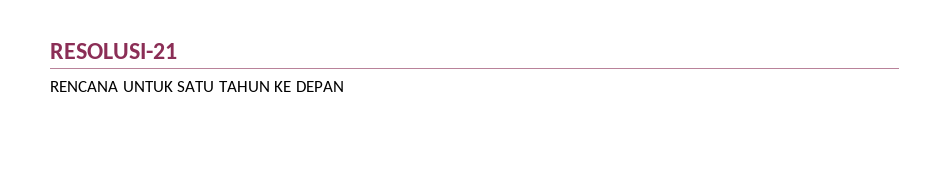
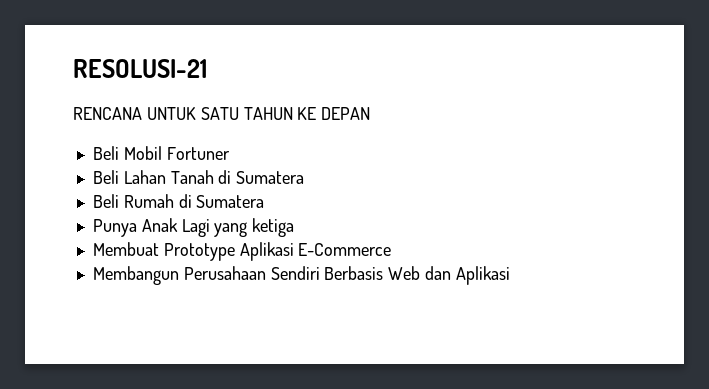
+ Beli Mobil Fortuner
+ Beli Lahan Tanah di Sumatera
+ Beli Rumah di Sumatera
+ Punya Anak Lagi yang ketiga
+ Membuat Prototype Aplikasi E-Commerce
+ Membangun Perusahaan Sendiri Berbasis Web dan Aplikasi

